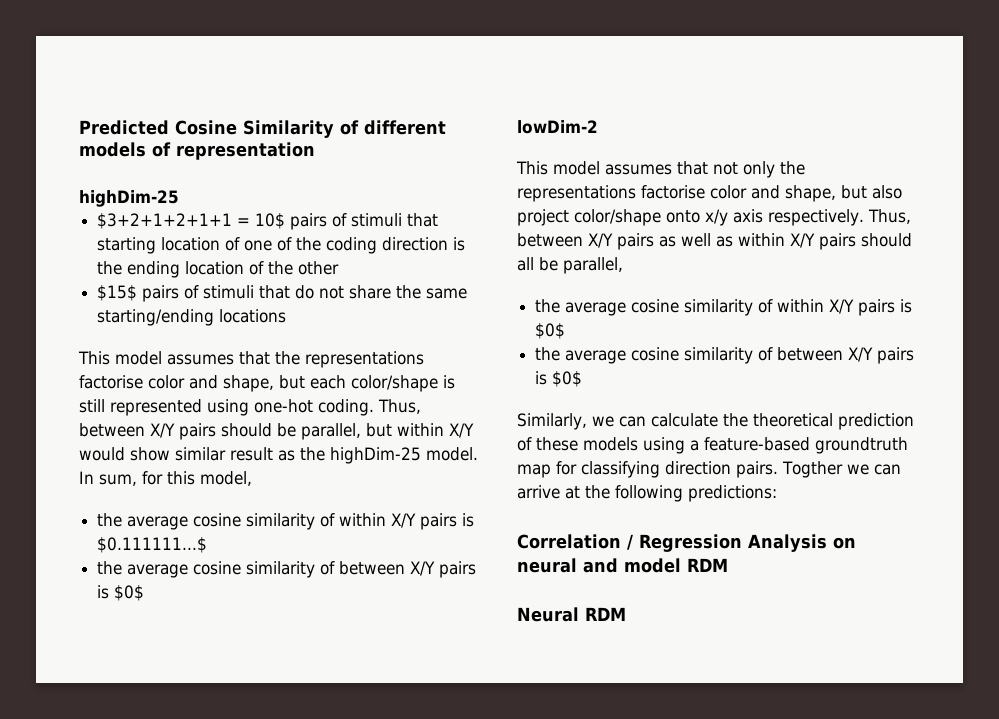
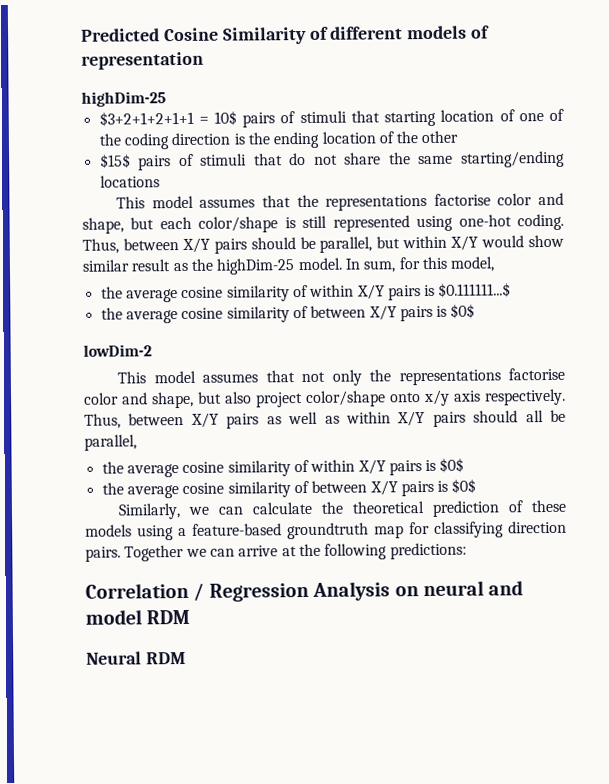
- Togther we can arrive at the following predictions:
+ Together we can arrive at the following predictions:

